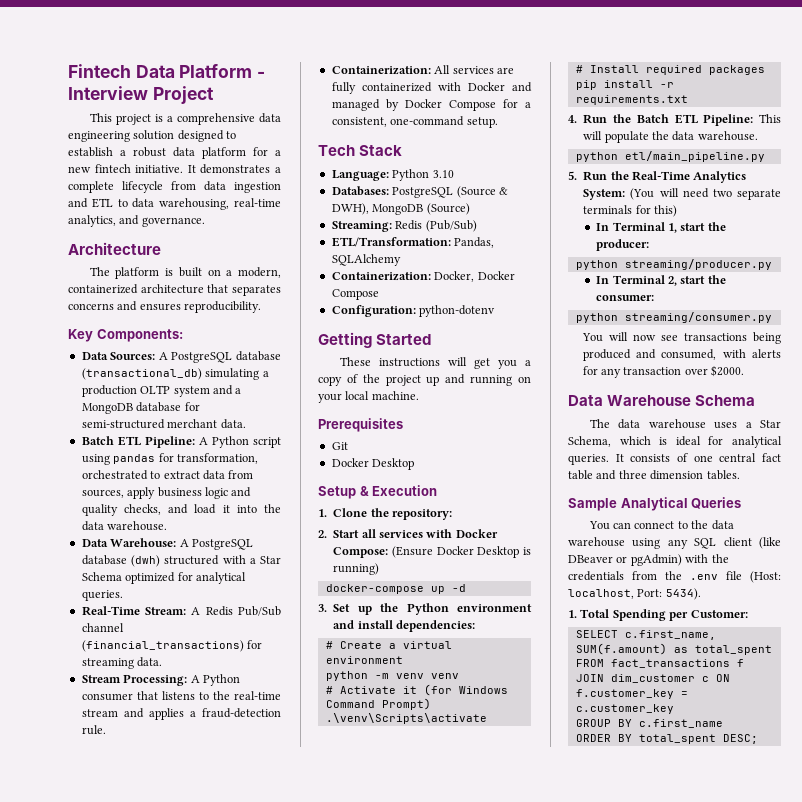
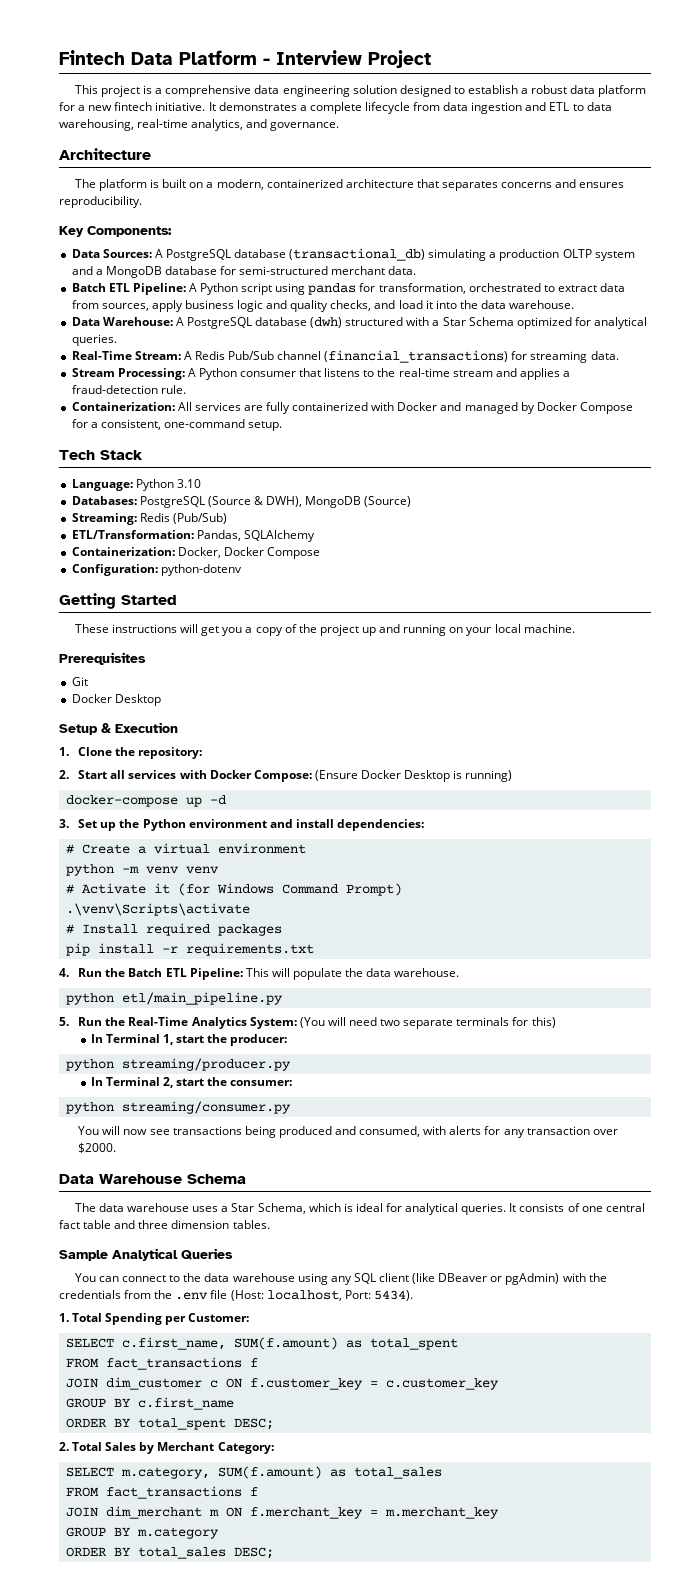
+ 2. Total Sales by Merchant Category:
+ SELECT m.category, SUM(f.amount) as total_sales
+ FROM fact_transactions f
+ JOIN dim_merchant m ON f.merchant_key = m.merchant_key
+ GROUP BY m.category
+ ORDER BY total_sales DESC;

